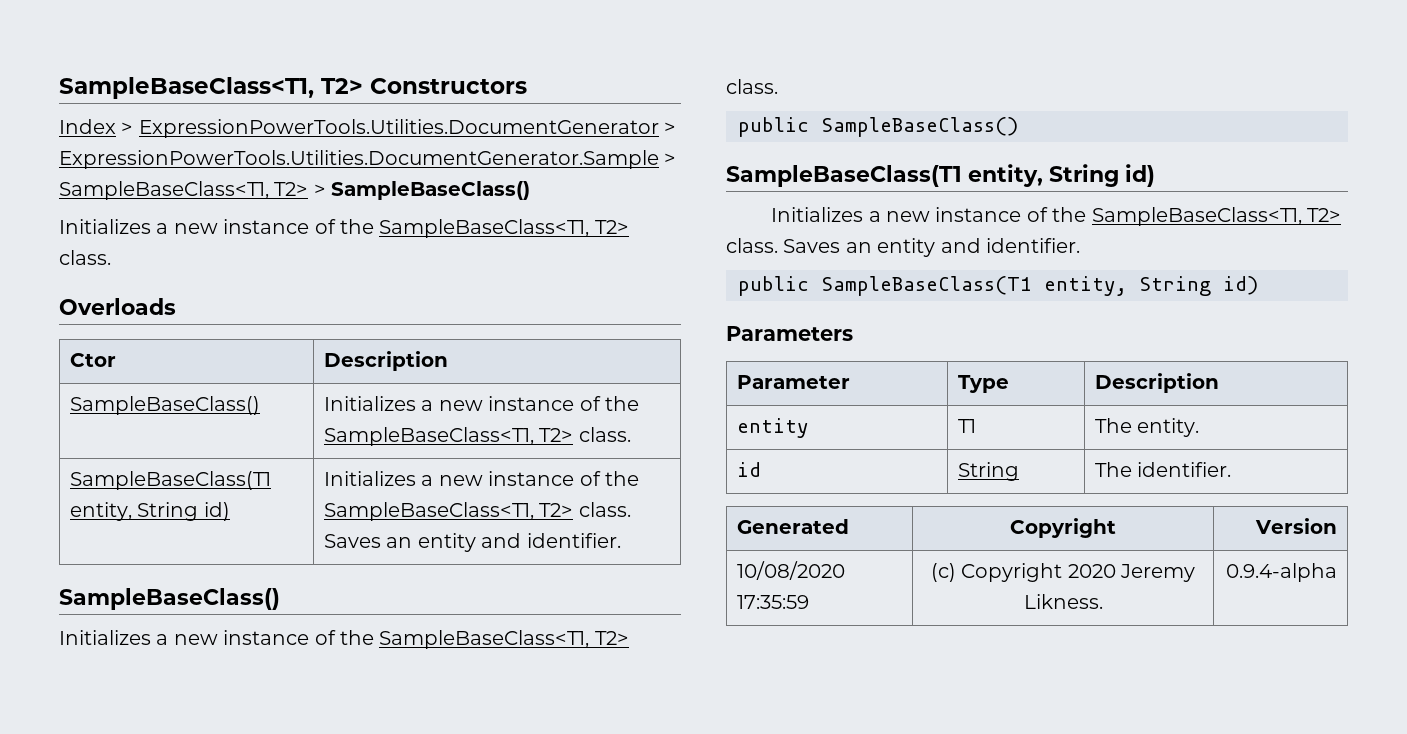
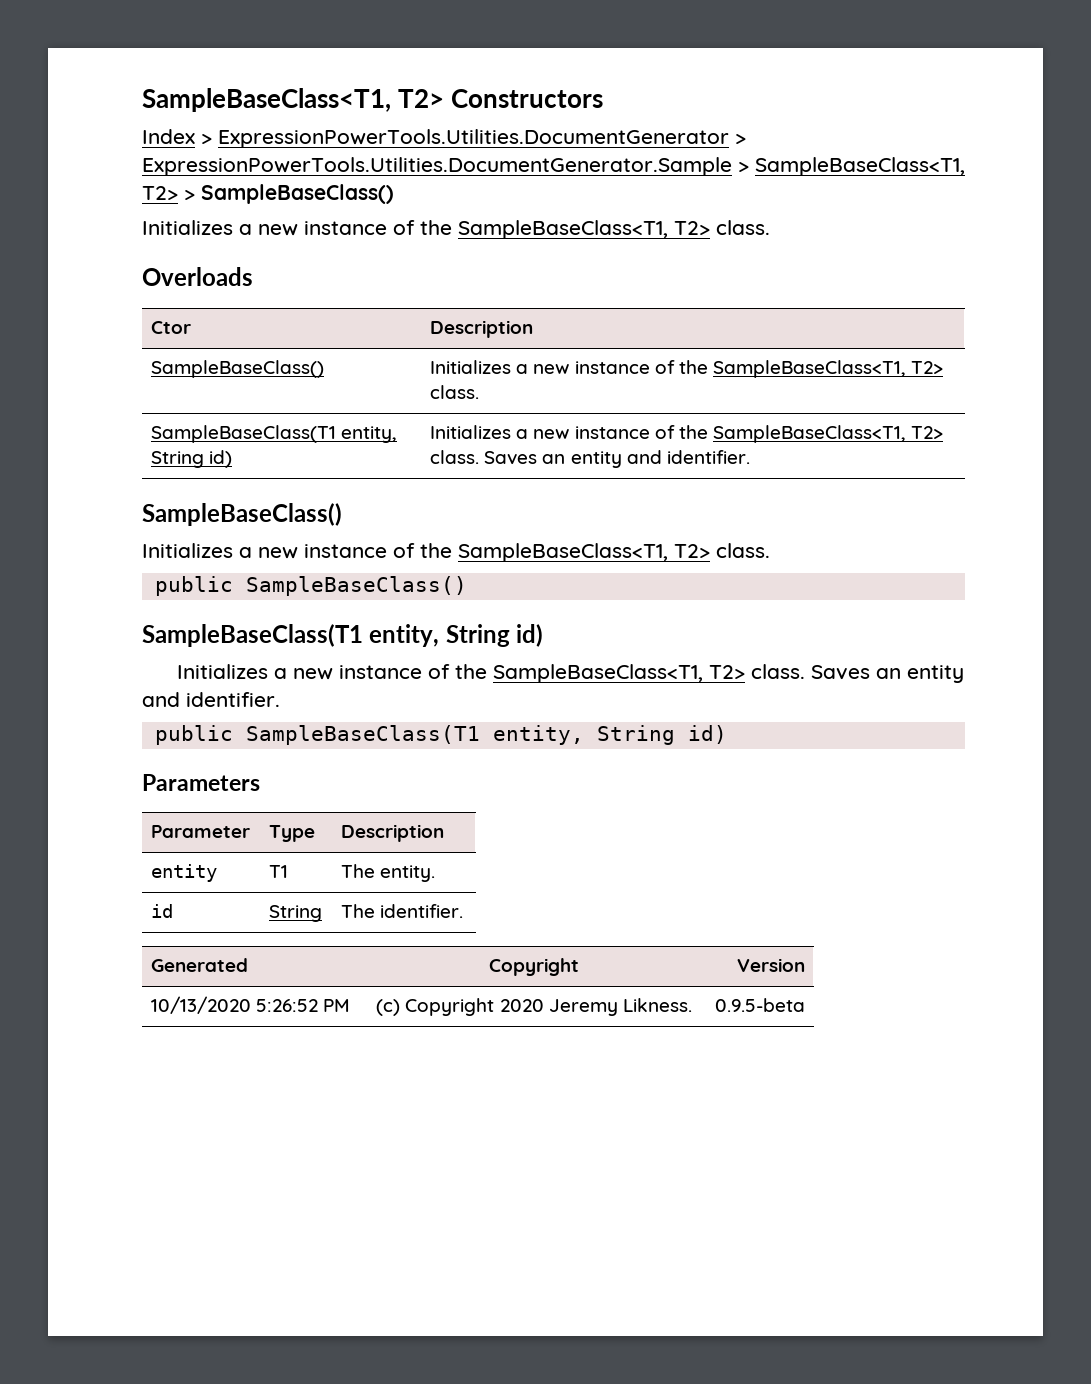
- 10/08/2020 17:35:59 | (c) Copyright 2020 Jeremy Likness. | 0.9.4-alpha
+ 10/13/2020 5:26:52 PM | (c) Copyright 2020 Jeremy Likness. | 0.9.5-beta

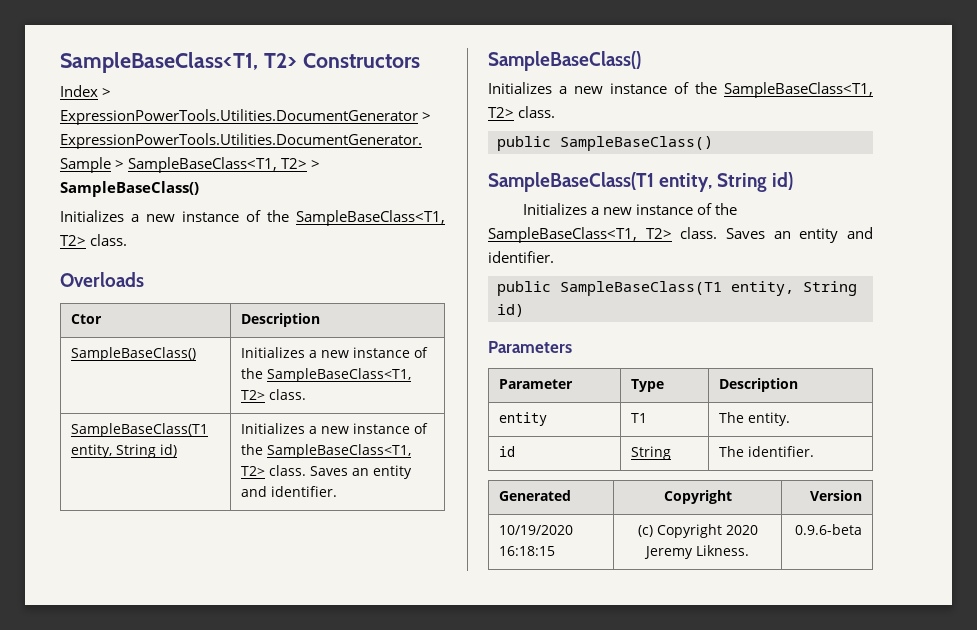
- 10/13/2020 5:26:52 PM | (c) Copyright 2020 Jeremy Likness. | 0.9.5-beta
+ 10/19/2020 16:18:15 | (c) Copyright 2020 Jeremy Likness. | 0.9.6-beta

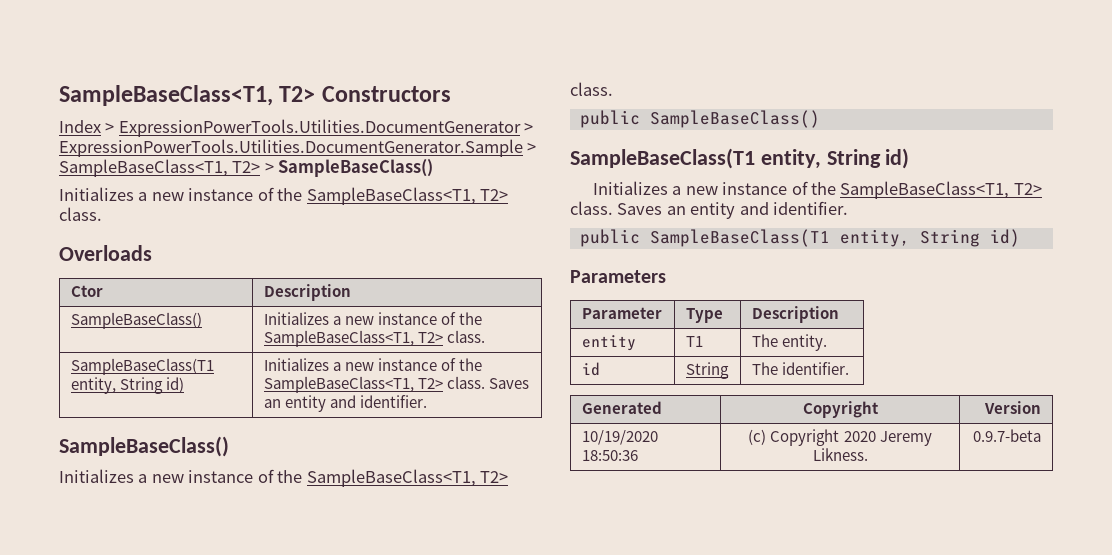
- 10/19/2020 16:18:15 | (c) Copyright 2020 Jeremy Likness. | 0.9.6-beta
+ 10/19/2020 18:50:36 | (c) Copyright 2020 Jeremy Likness. | 0.9.7-beta

